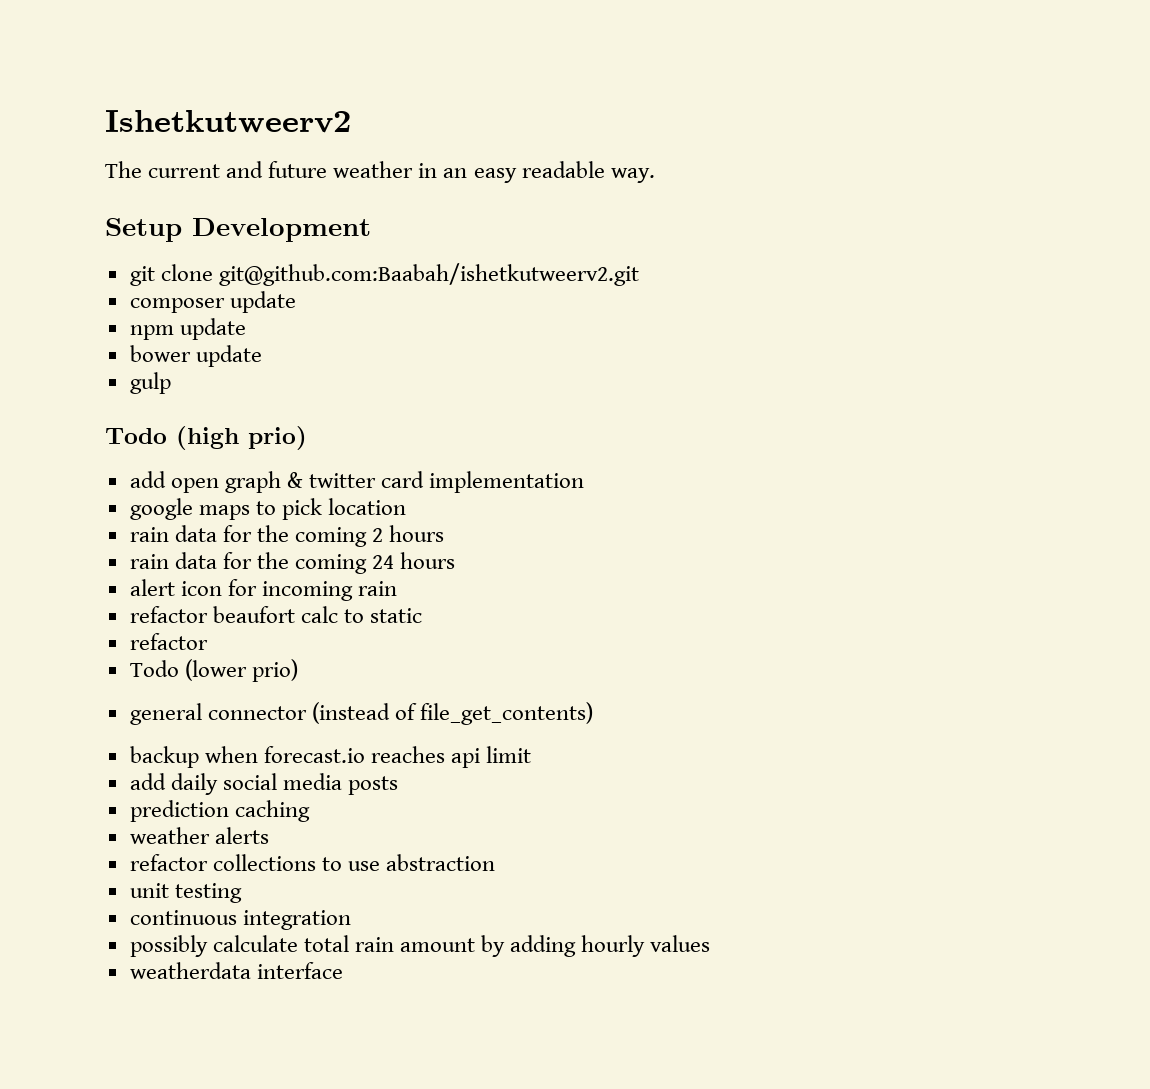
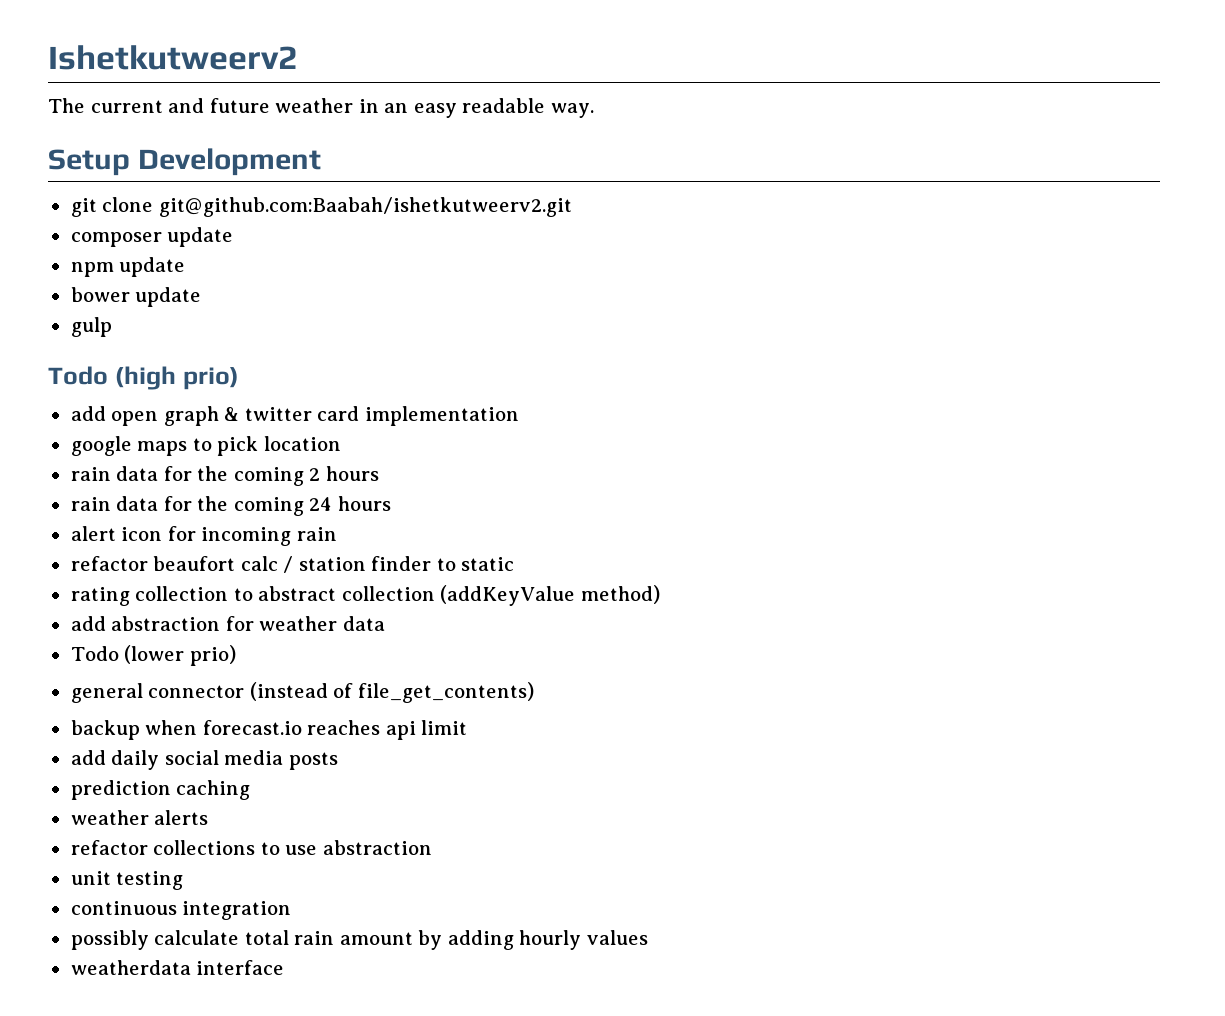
- refactor beaufort calc to static
- refactor
+ refactor beaufort calc / station finder to static
+ rating collection to abstract collection (addKeyValue method)
+ add abstraction for weather data

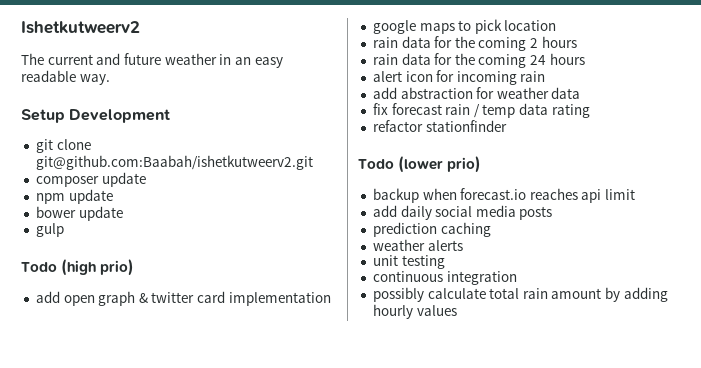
- refactor beaufort calc / station finder to static
- rating collection to abstract collection (addKeyValue method)
+ fix forecast rain / temp data rating
+ refactor stationfinder
  Todo (lower prio)
- general connector (instead of file_get_contents)
- refactor collections to use abstraction
- weatherdata interface

